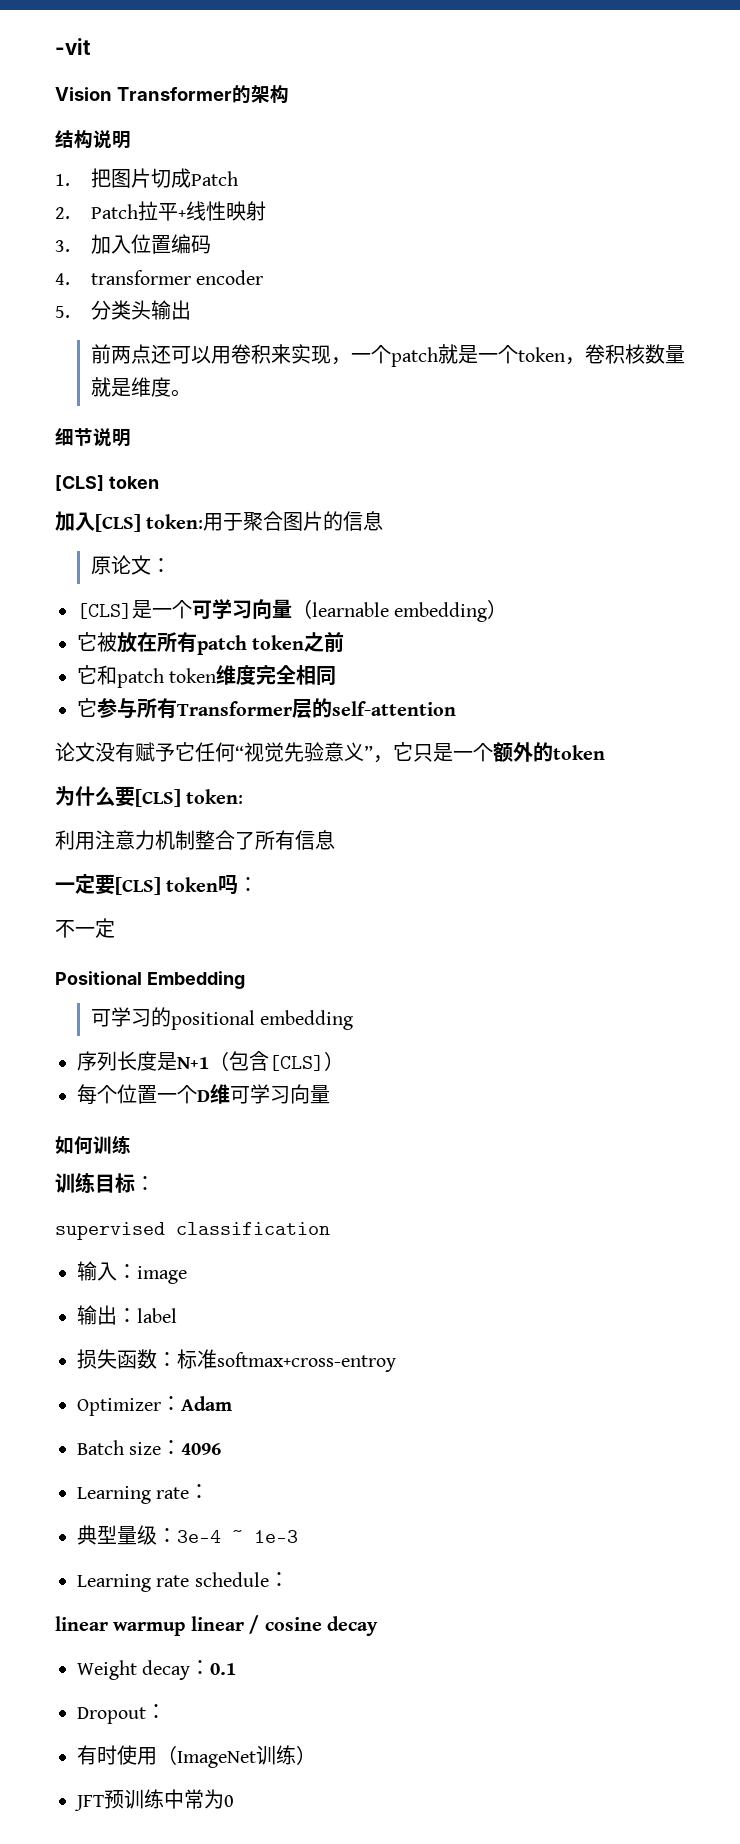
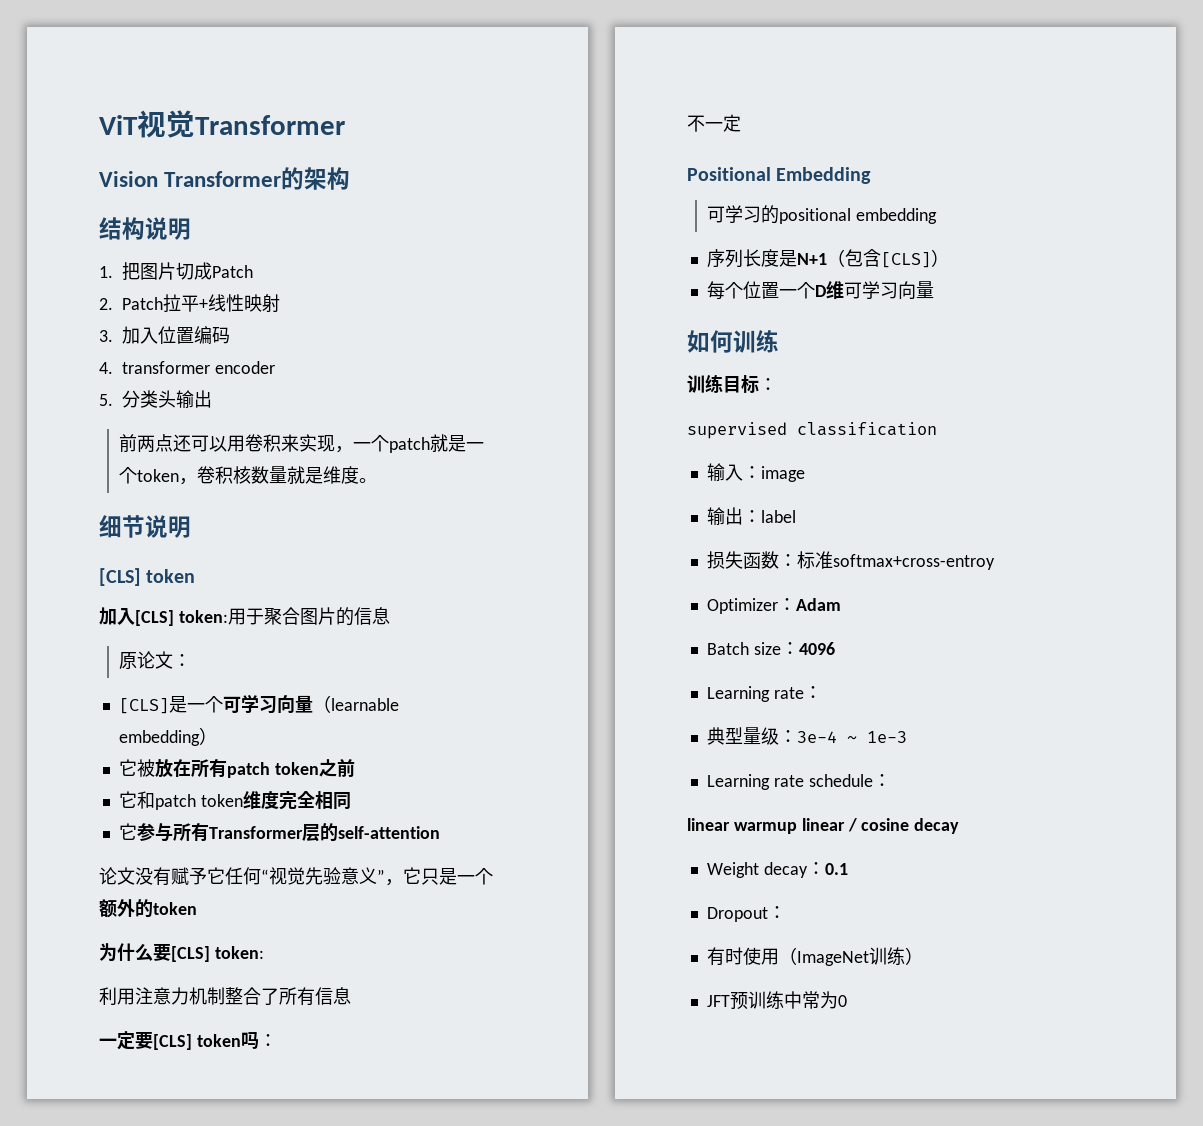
- -vit
+ ViT视觉Transformer

